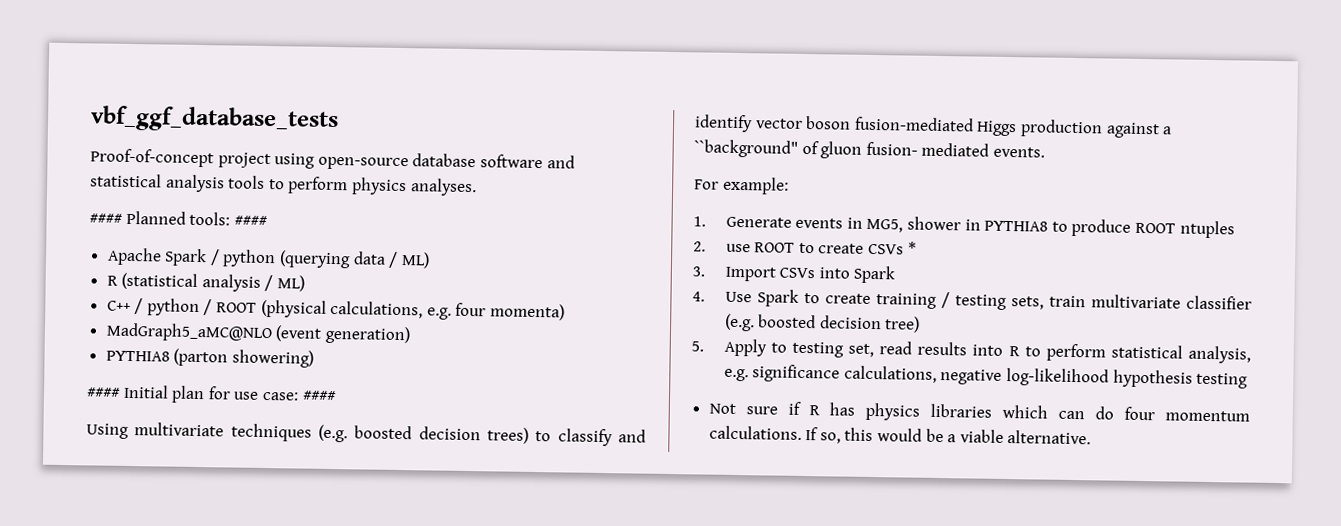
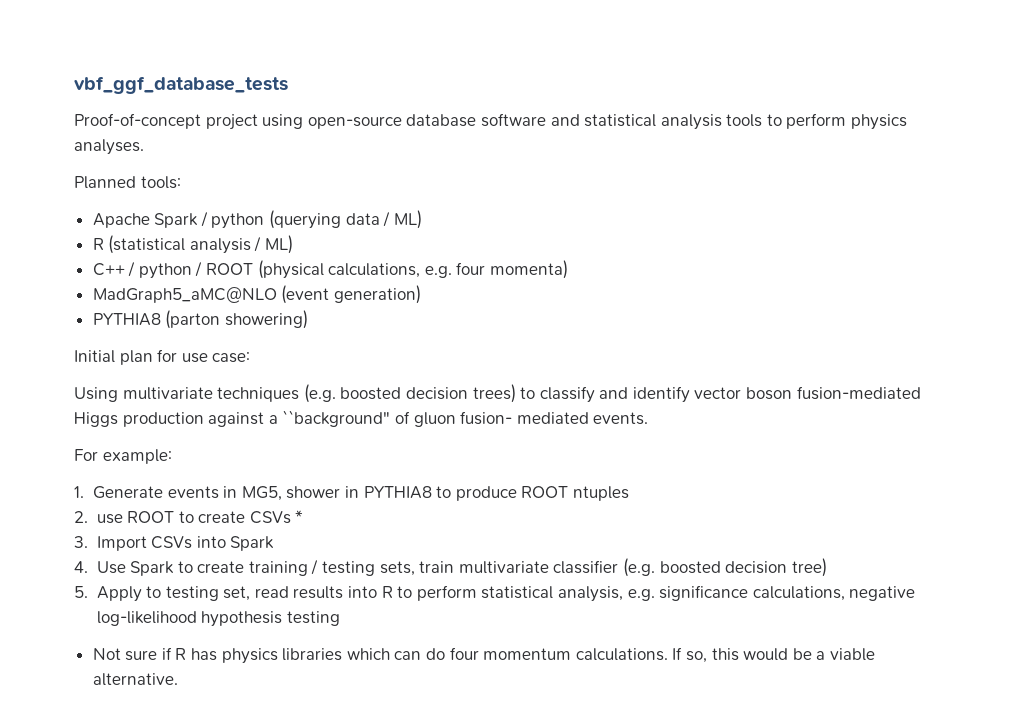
- #### Planned tools: ####
+ Planned tools:
- #### Initial plan for use case: ####
+ Initial plan for use case:

